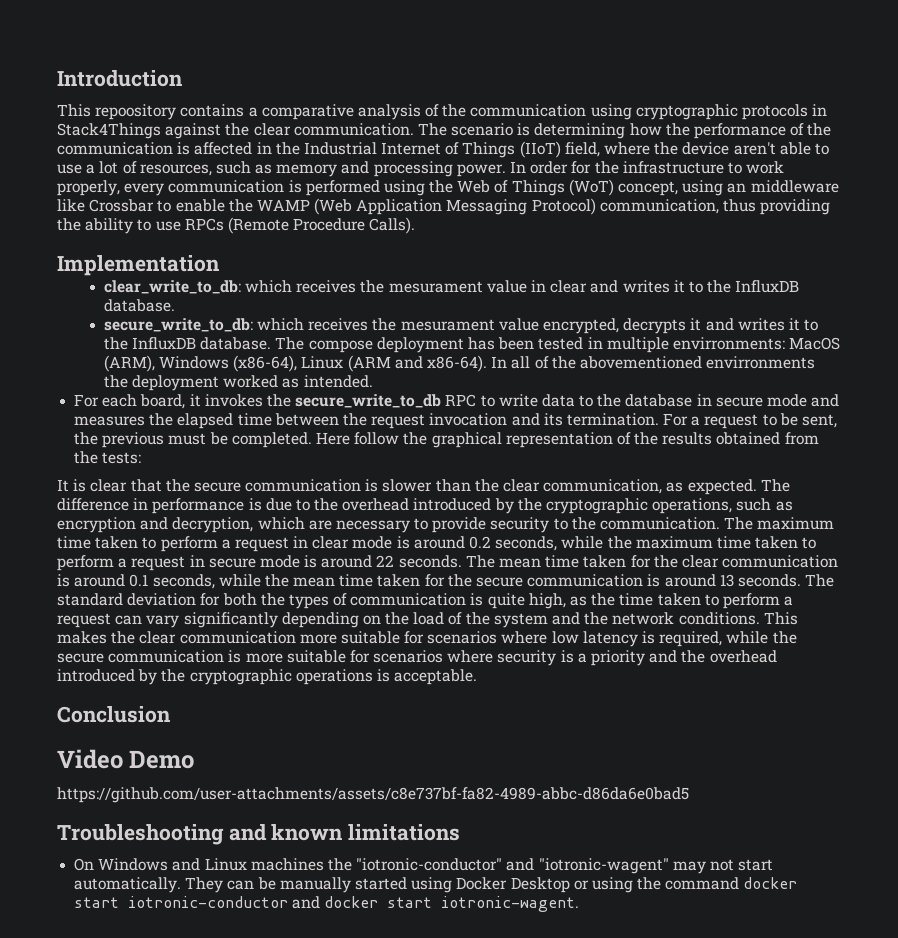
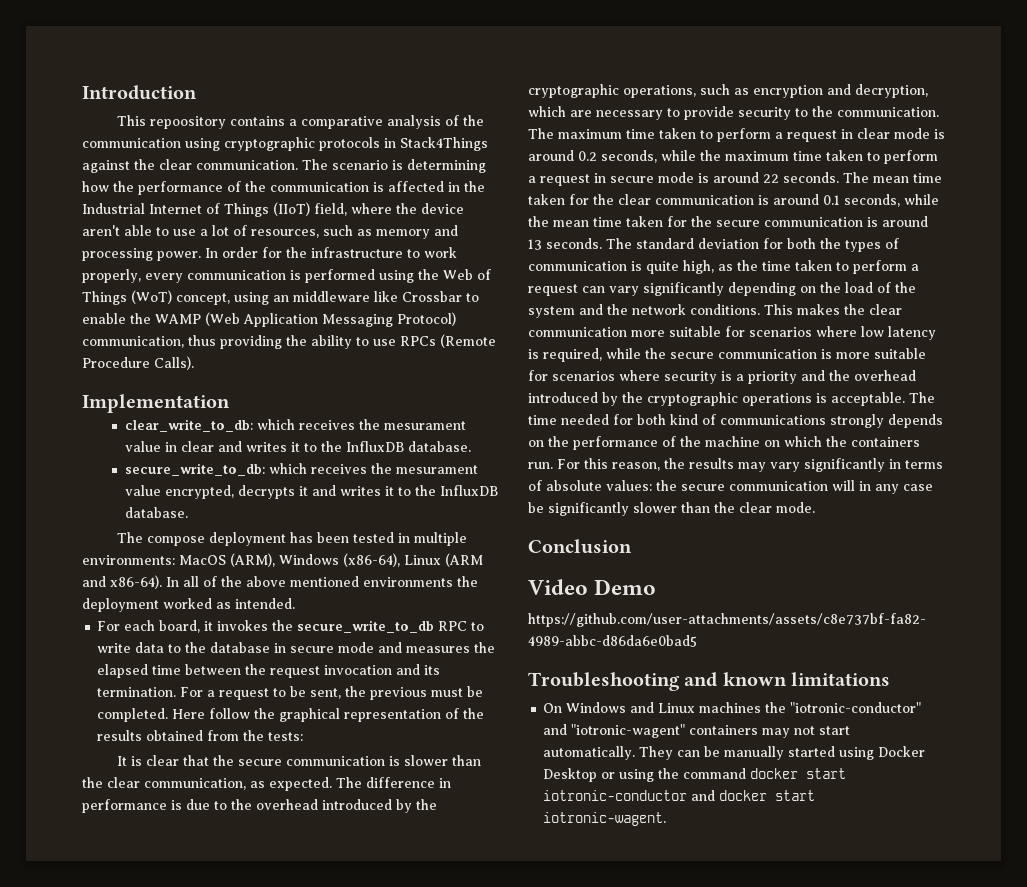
- secure_write_to_db: which receives the mesurament value encrypted, decrypts it and writes it to the InfluxDB database. The compose deployment has been tested in multiple envirronments: MacOS (ARM), Windows (x86-64), Linux (ARM and x86-64).
+ secure_write_to_db: which receives the mesurament value encrypted, decrypts it and writes it to the InfluxDB database.
+ The compose deployment has been tested in multiple environments: MacOS (ARM), Windows (x86-64), Linux (ARM and x86-64).
- In all of the abovementioned envirronments the deployment worked as intended.
+ In all of the above mentioned environments the deployment worked as intended.
+ The time needed for both kind of communications strongly depends on the performance of the machine on which the containers run. For this reason, the results may vary significantly in terms of absolute values: the secure communication will in any case be significantly slower than the clear mode.
- On Windows and Linux machines the "iotronic-conductor" and "iotronic-wagent" may not start automatically.
+ On Windows and Linux machines the "iotronic-conductor" and "iotronic-wagent" containers may not start automatically.

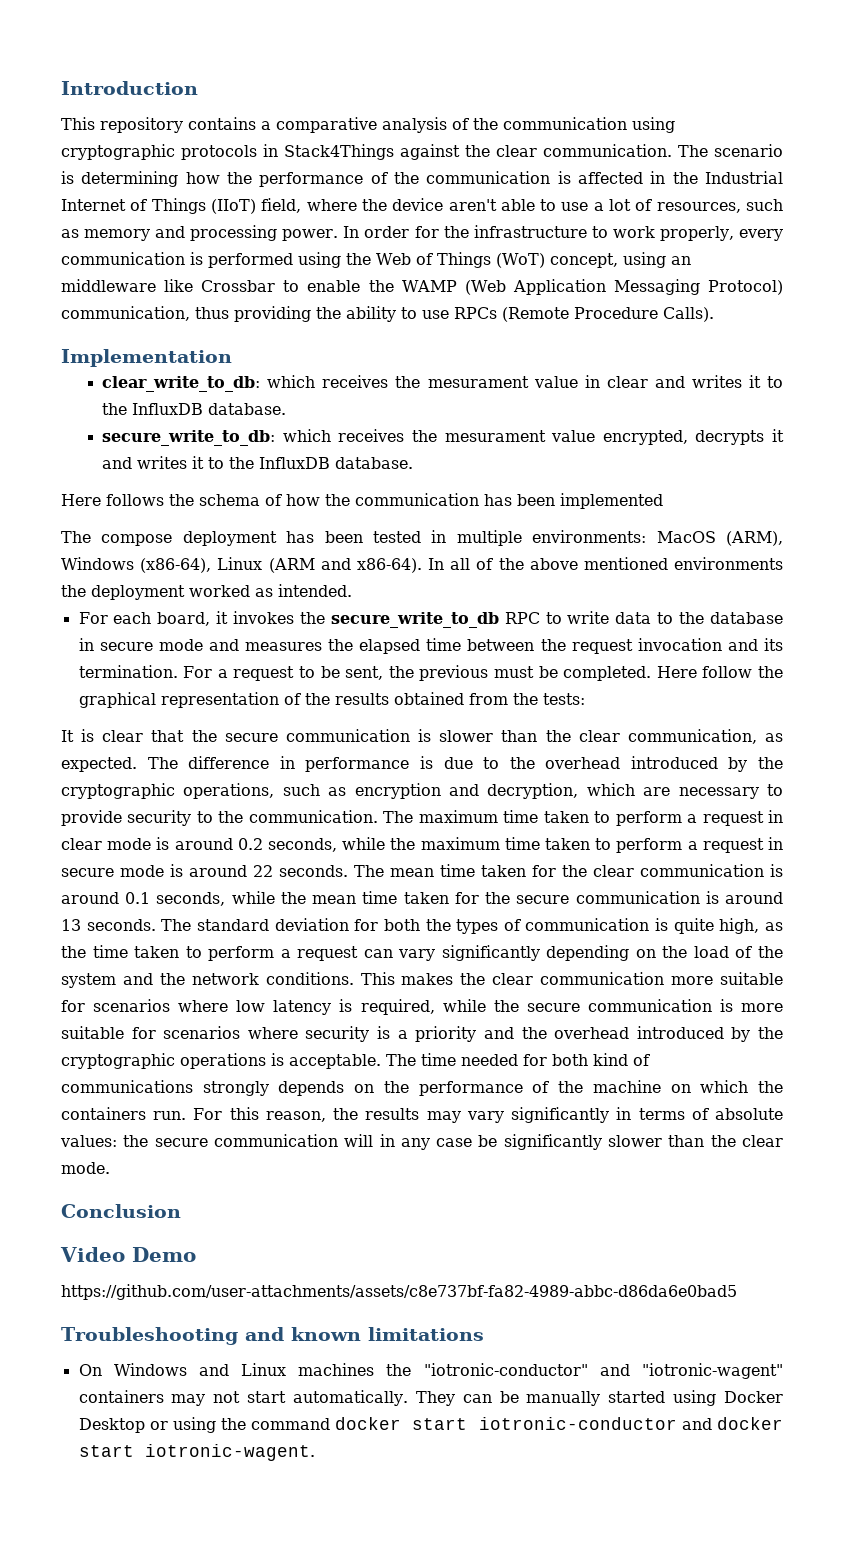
- This repoository contains a comparative analysis of the communication using cryptographic protocols in Stack4Things against the clear communication.
+ This repository contains a comparative analysis of the communication using cryptographic protocols in Stack4Things against the clear communication.
+ Here follows the schema of how the communication has been implemented

